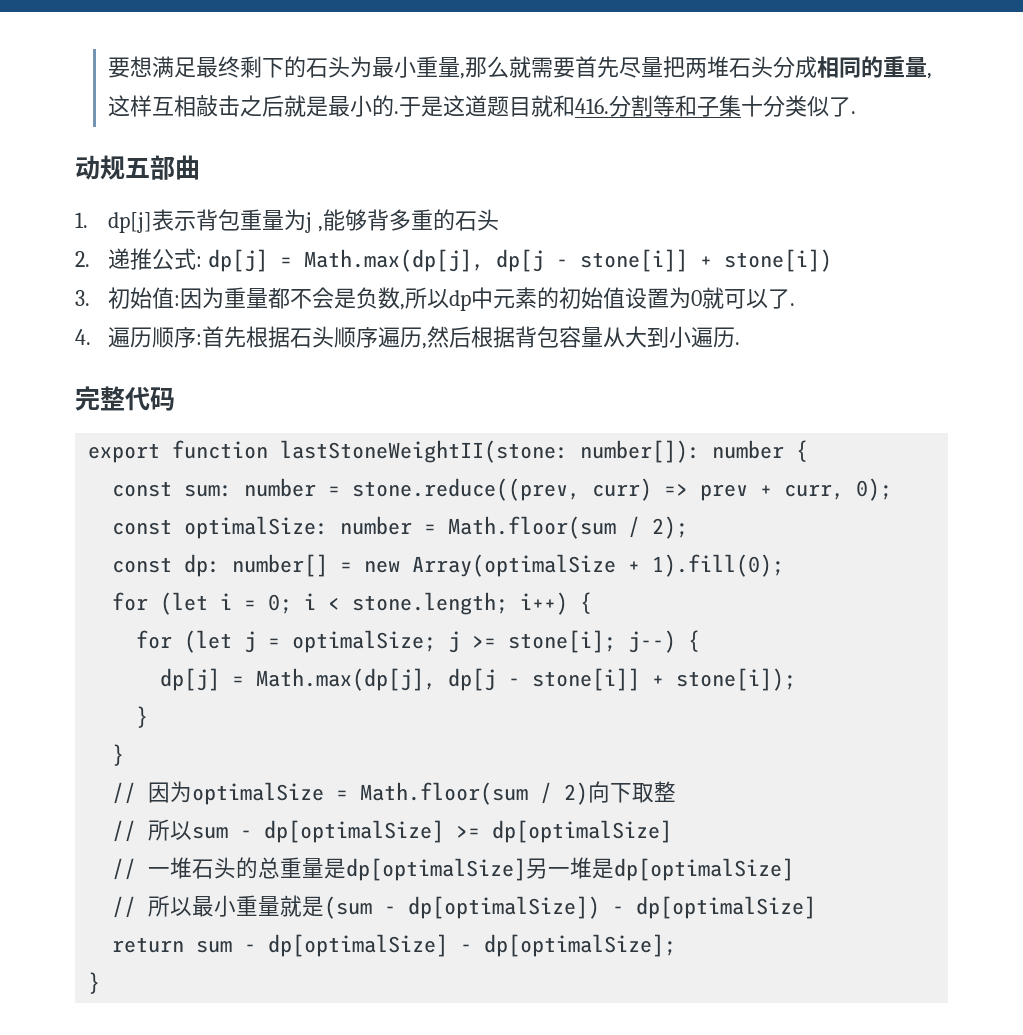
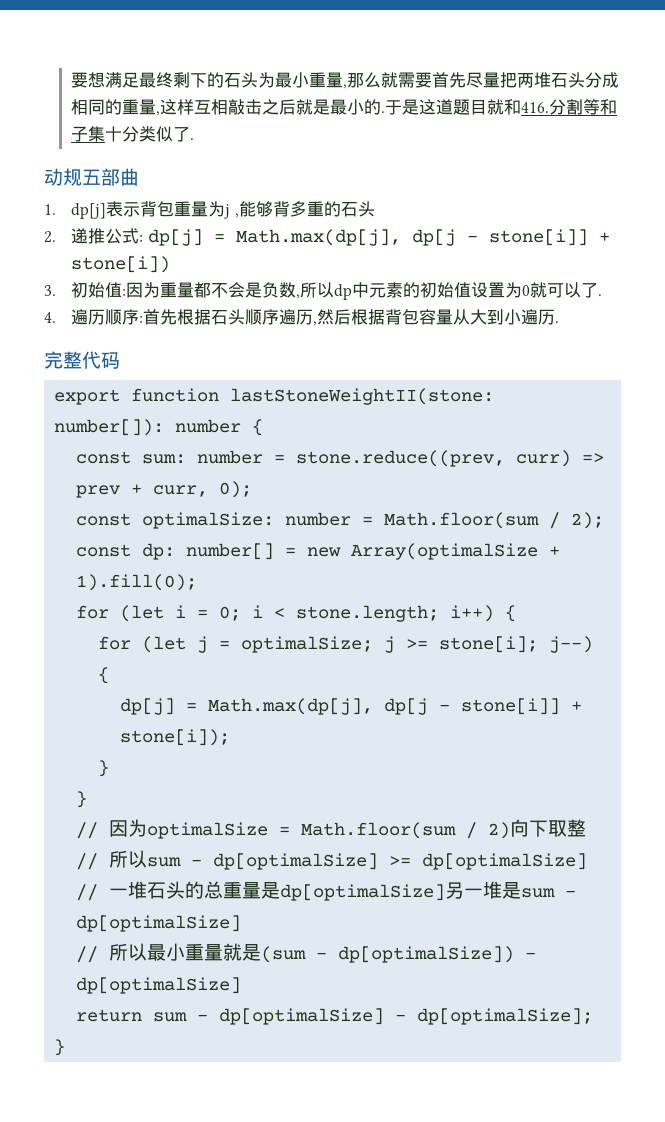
- // 一堆石头的总重量是dp[optimalSize]另一堆是dp[optimalSize]
+ // 一堆石头的总重量是dp[optimalSize]另一堆是sum - dp[optimalSize]

